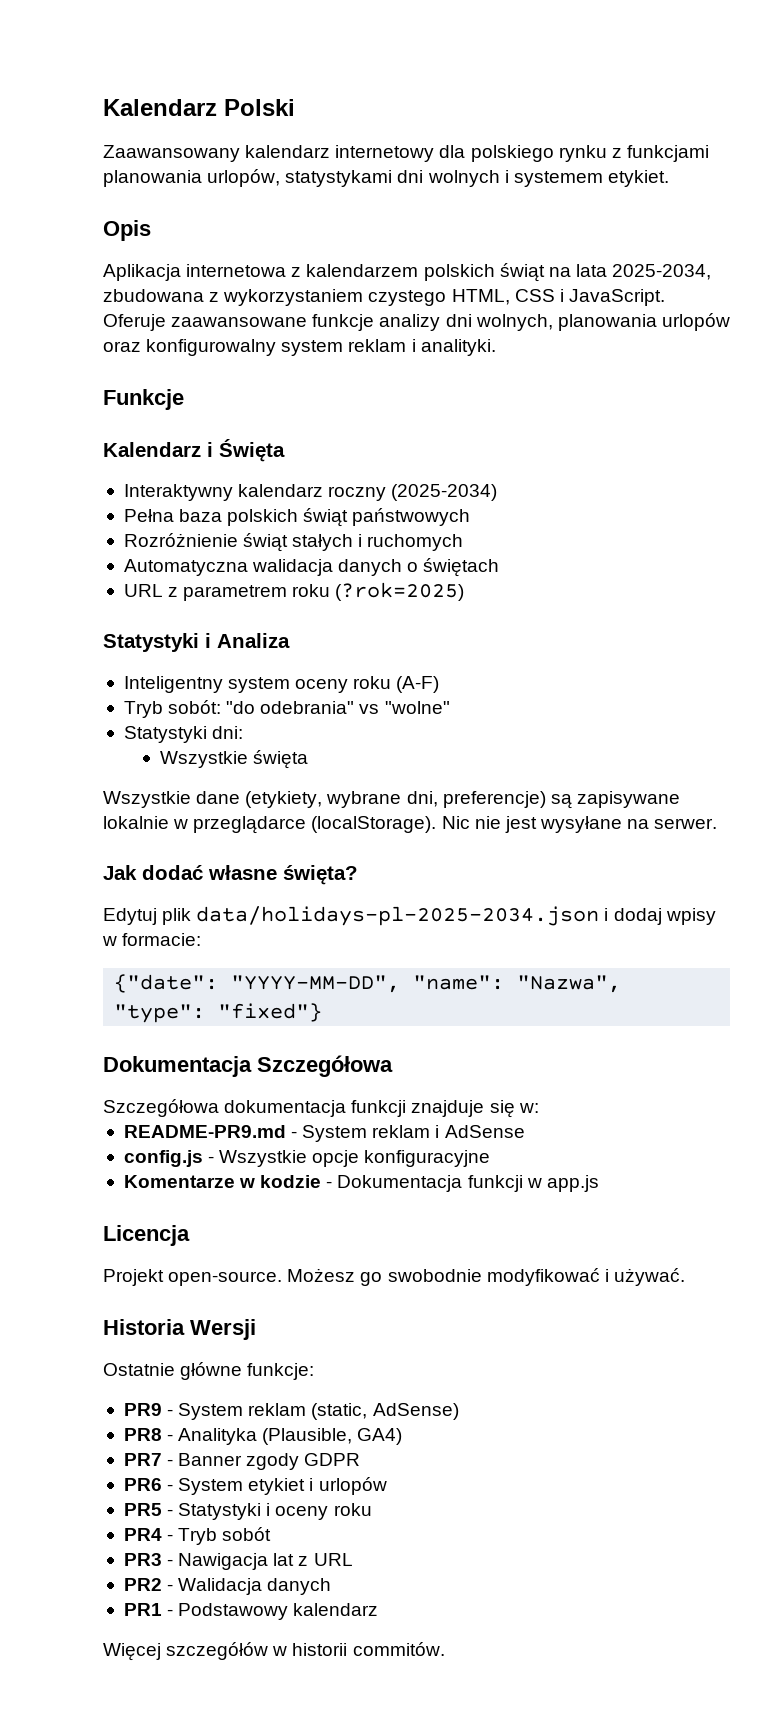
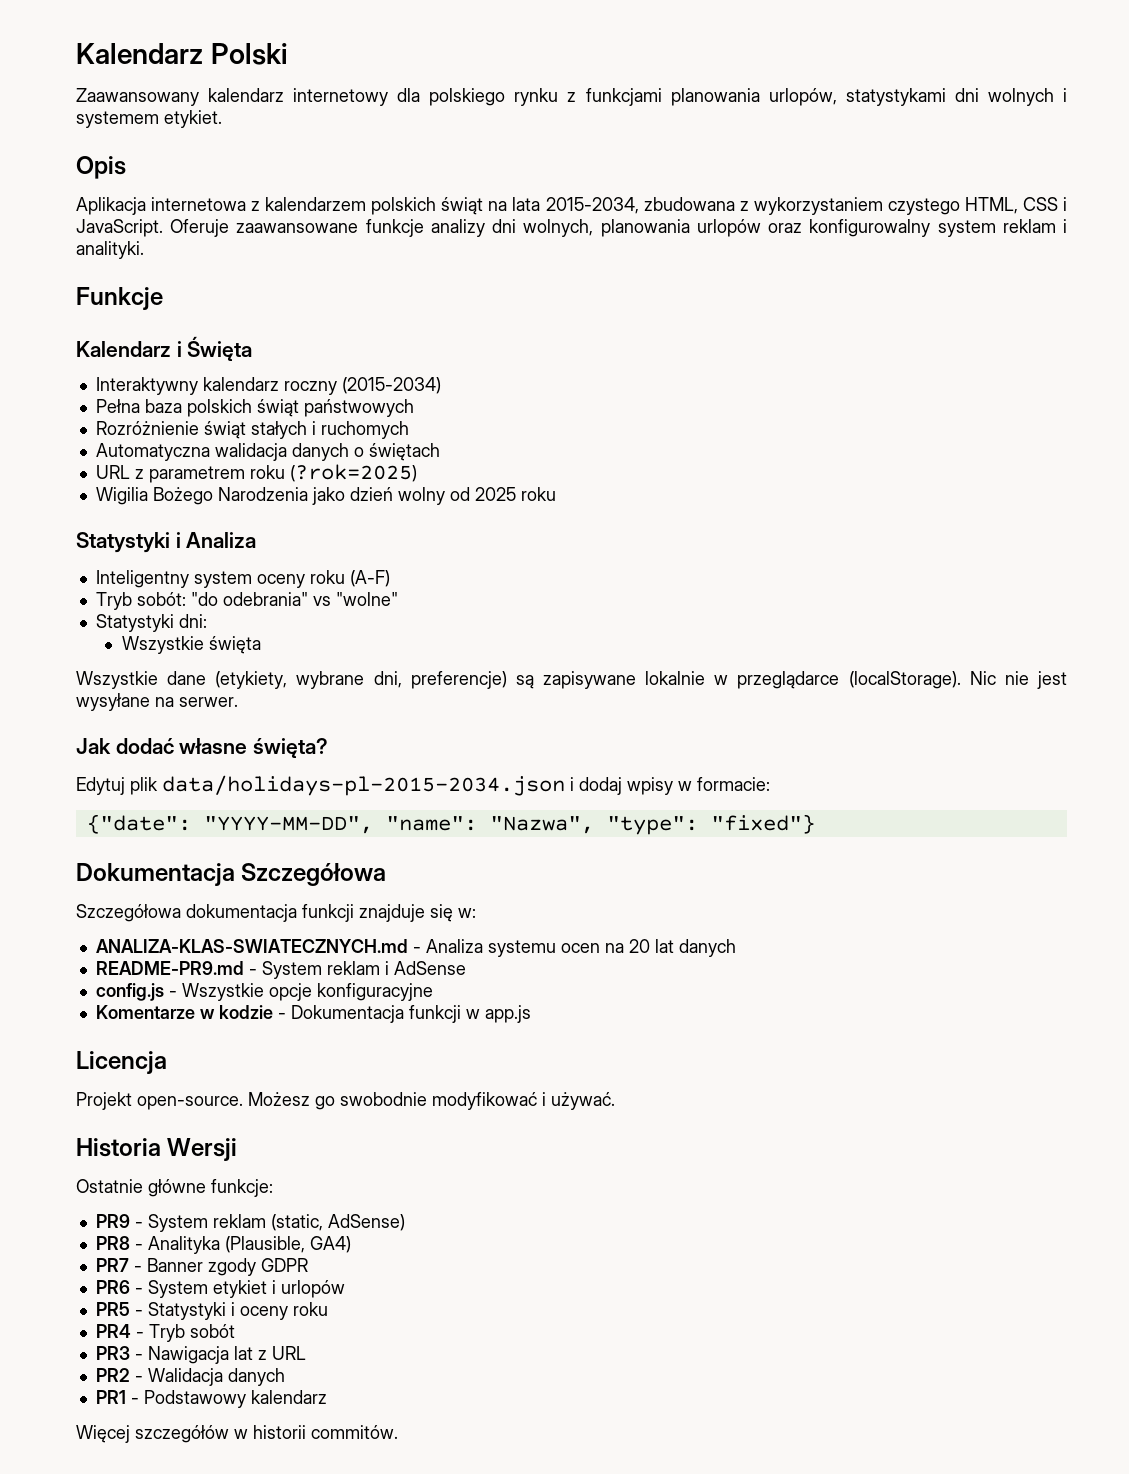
- Aplikacja internetowa z kalendarzem polskich świąt na lata 2025-2034, zbudowana z wykorzystaniem czystego HTML, CSS i JavaScript.
+ Aplikacja internetowa z kalendarzem polskich świąt na lata 2015-2034, zbudowana z wykorzystaniem czystego HTML, CSS i JavaScript.
- Interaktywny kalendarz roczny (2025-2034)
+ Interaktywny kalendarz roczny (2015-2034)
+ Wigilia Bożego Narodzenia jako dzień wolny od 2025 roku
- Edytuj plik data/holidays-pl-2025-2034.json i dodaj wpisy w formacie:
+ Edytuj plik data/holidays-pl-2015-2034.json i dodaj wpisy w formacie:
+ ANALIZA-KLAS-SWIATECZNYCH.md - Analiza systemu ocen na 20 lat danych

